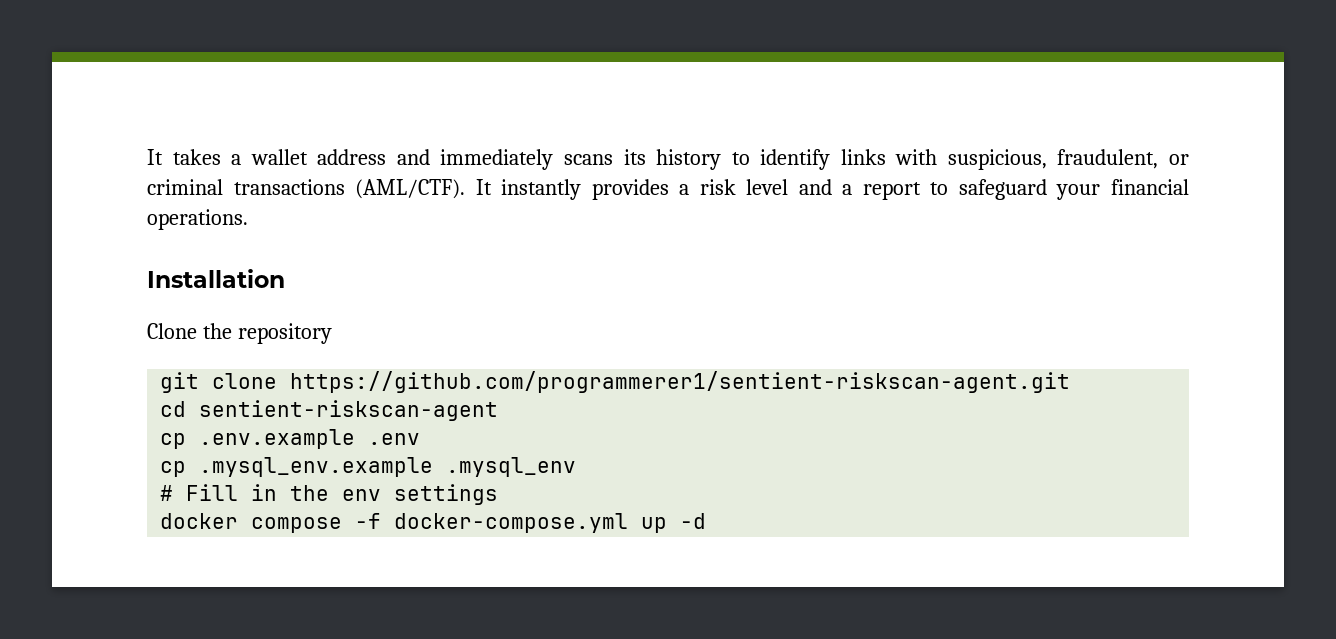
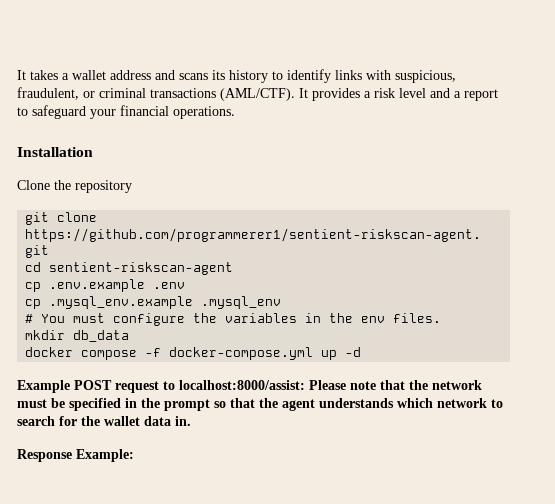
- It takes a wallet address and immediately scans its history to identify links with suspicious, fraudulent, or criminal transactions (AML/CTF).
+ It takes a wallet address and scans its history to identify links with suspicious, fraudulent, or criminal transactions (AML/CTF).
- It instantly provides a risk level and a report to safeguard your financial operations.
+ It provides a risk level and a report to safeguard your financial operations.
- # Fill in the env settings
+ # You must configure the variables in the env files.
+ mkdir db_data
+ Example POST request to localhost:8000/assist: Please note that the network must be specified in the prompt so that the agent understands which network to search for the wallet data in.
+ Response Example:

